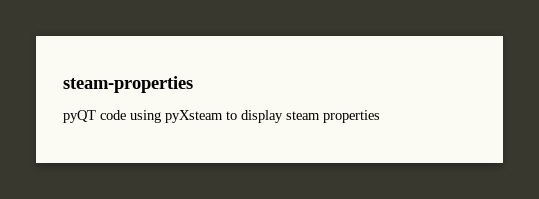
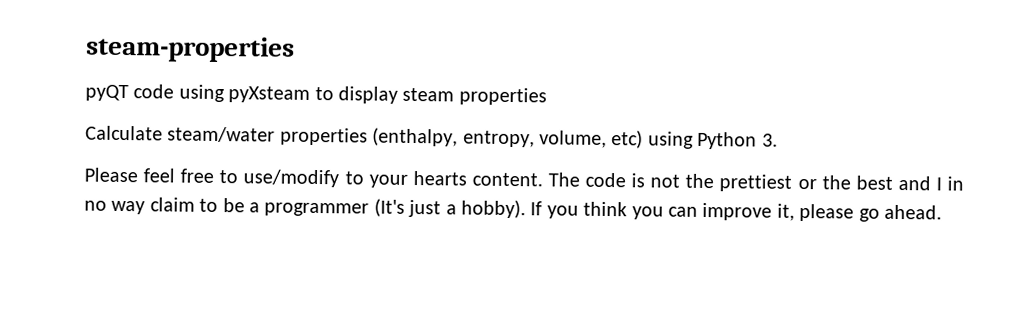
+ Calculate steam/water properties (enthalpy, entropy, volume, etc) using Python 3.
+ Please feel free to use/modify to your hearts content. The code is not the prettiest or the best and I in no way claim to be a programmer (It's just a hobby). If you think you can improve it, please go ahead.

